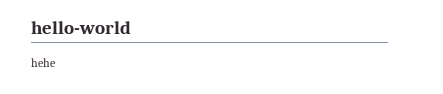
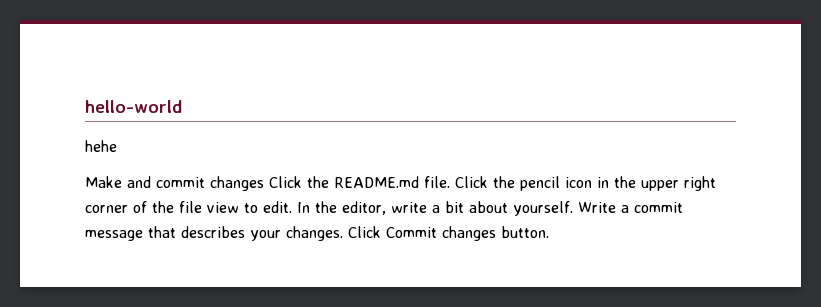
+ Make and commit changes Click the README.md file. Click the pencil icon in the upper right corner of the file view to edit. In the editor, write a bit about yourself. Write a commit message that describes your changes. Click Commit changes button.

